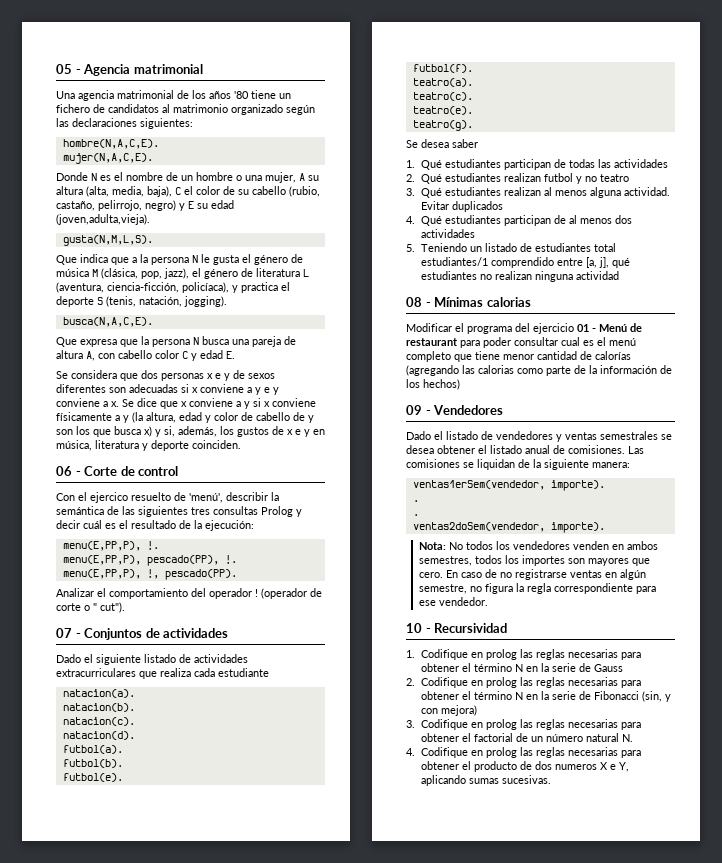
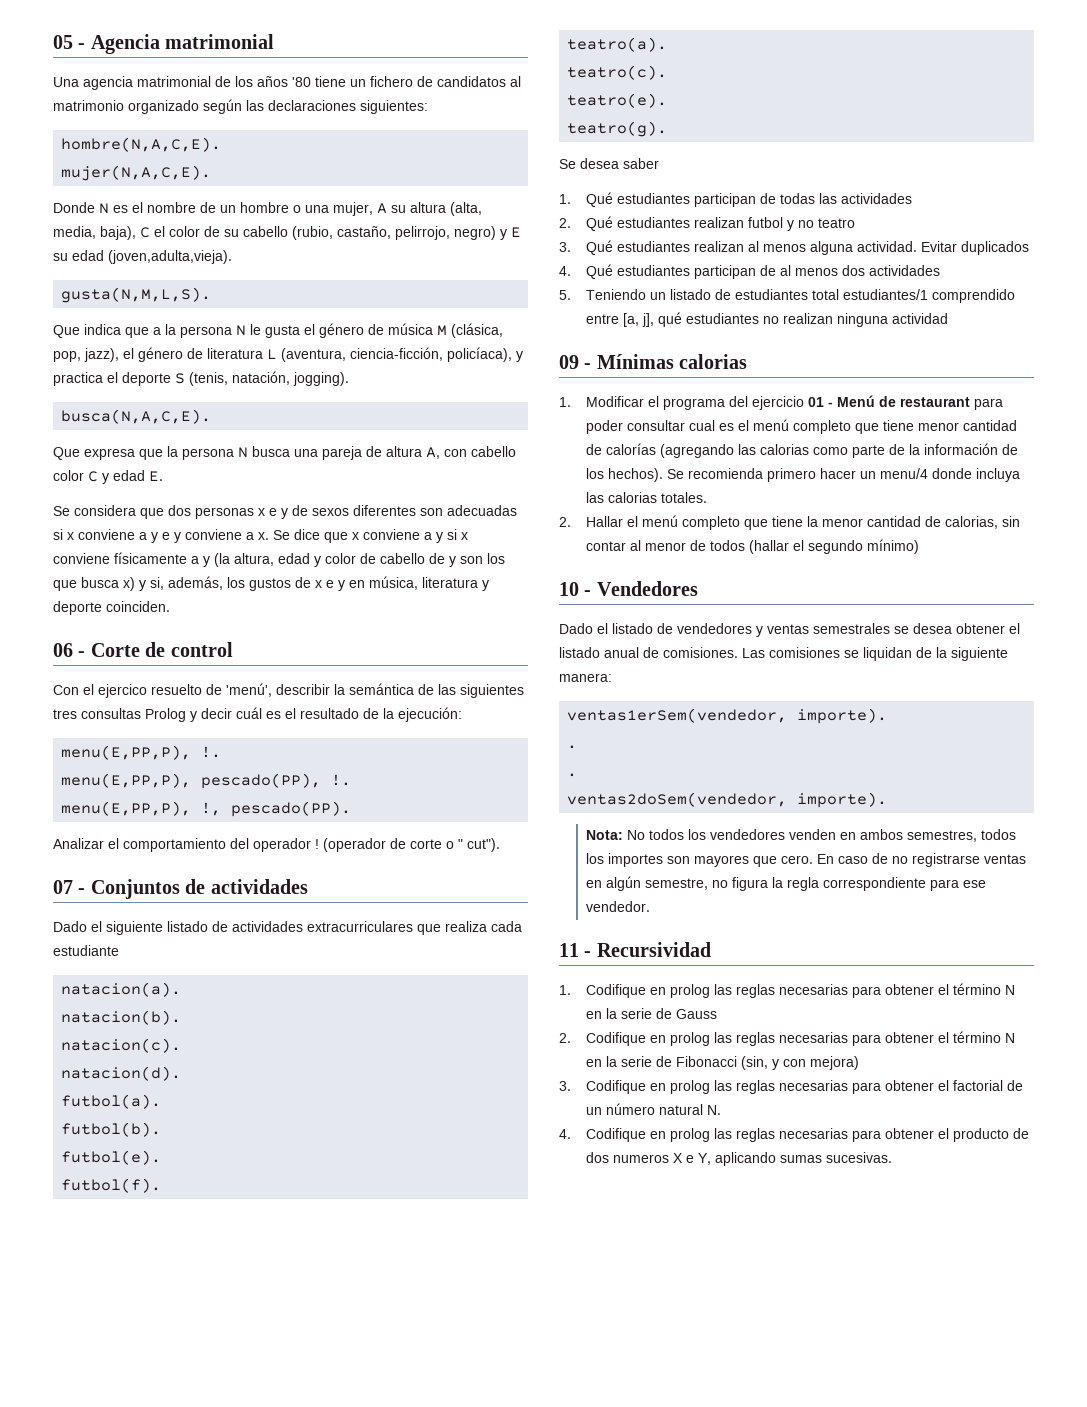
- 08 - Mínimas calorias
+ 09 - Mínimas calorias
- Modificar el programa del ejercicio 01 - Menú de restaurant para poder consultar cual es el menú completo que tiene menor cantidad de calorías (agregando las calorias como parte de la información de los hechos)
- 09 - Vendedores
+ 1. Modificar el programa del ejercicio 01 - Menú de restaurant para poder consultar cual es el menú completo que tiene menor cantidad de calorías (agregando las calorias como parte de la información de los hechos). Se recomienda primero hacer un menu/4 donde incluya las calorias totales.
+ 2. Hallar el menú completo que tiene la menor cantidad de calorias, sin contar al menor de todos (hallar el segundo mínimo)
+ 10 - Vendedores
- 10 - Recursividad
+ 11 - Recursividad

